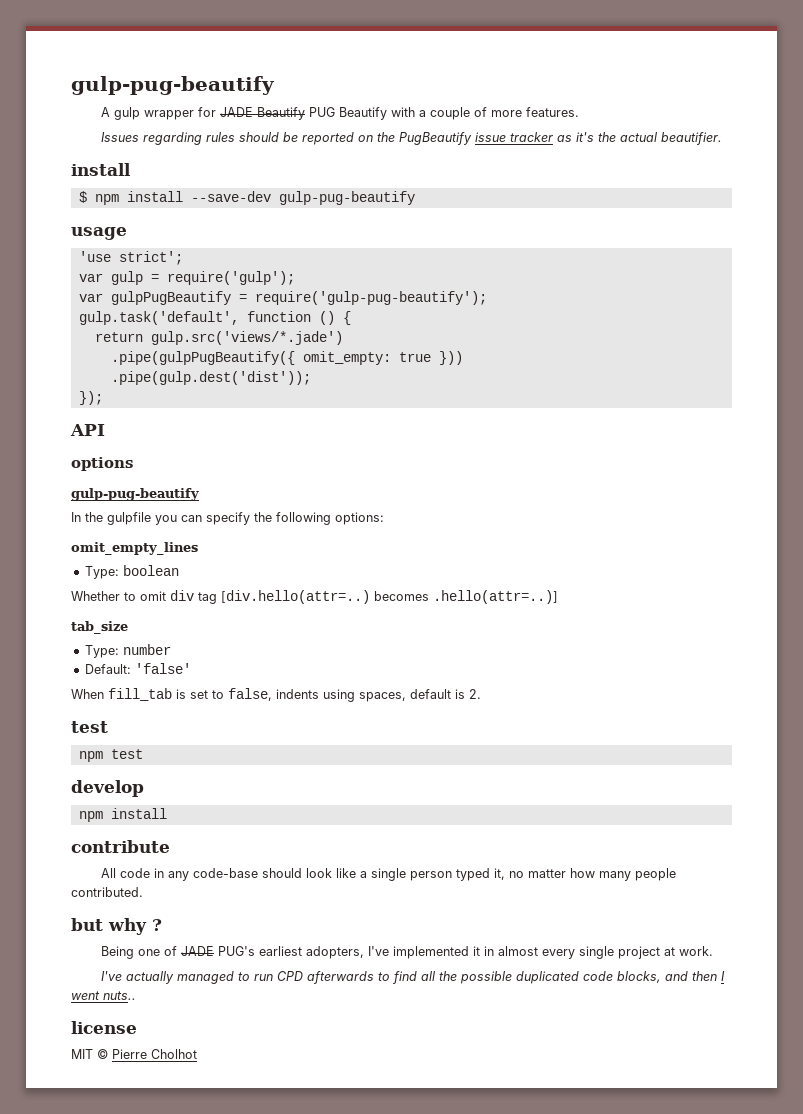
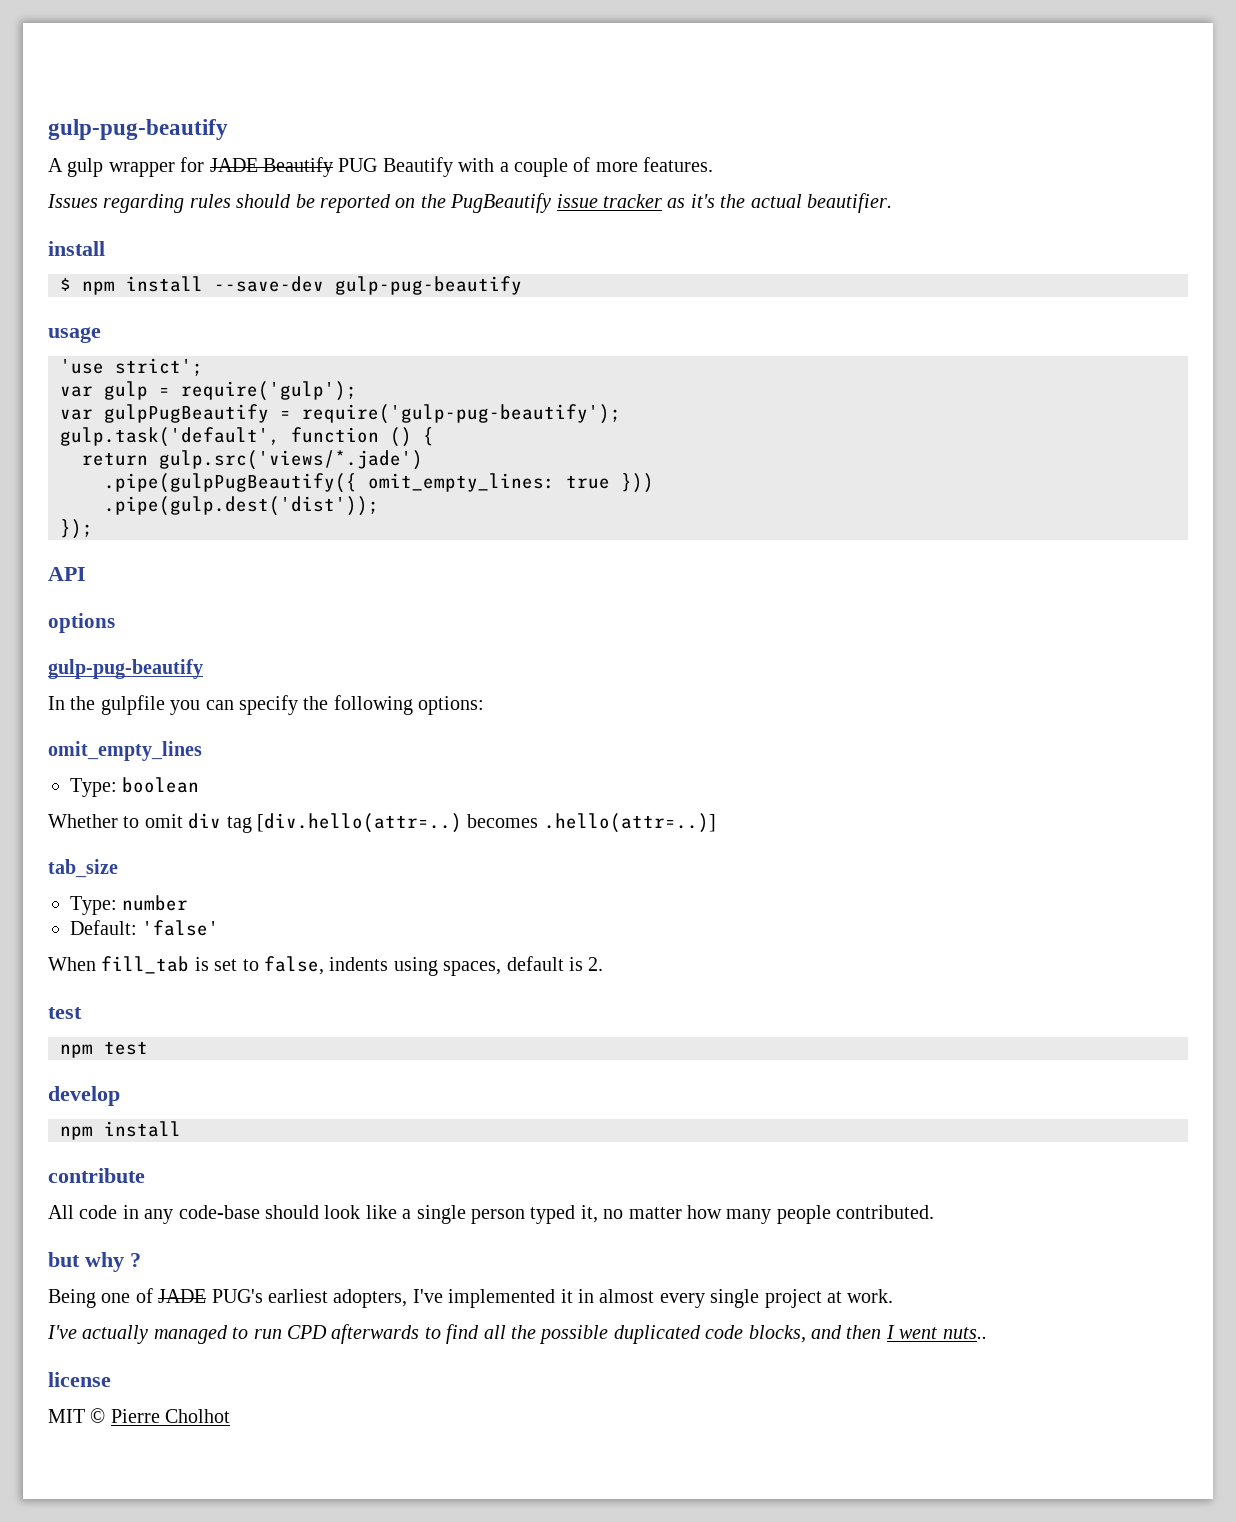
- .pipe(gulpPugBeautify({ omit_empty: true }))
+ .pipe(gulpPugBeautify({ omit_empty_lines: true }))

